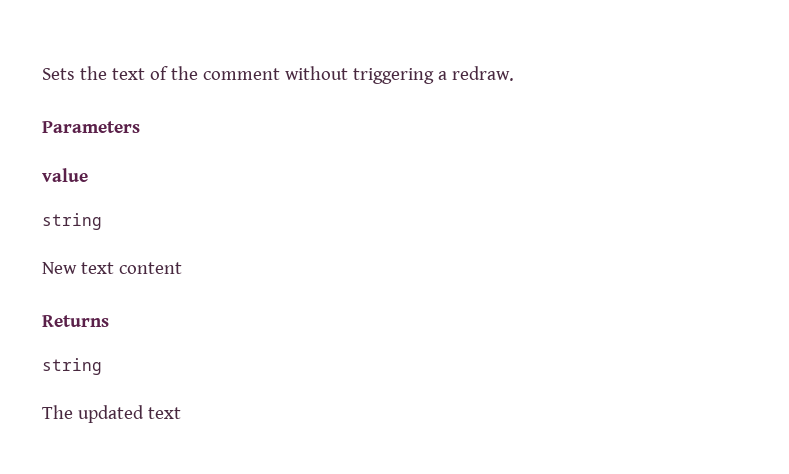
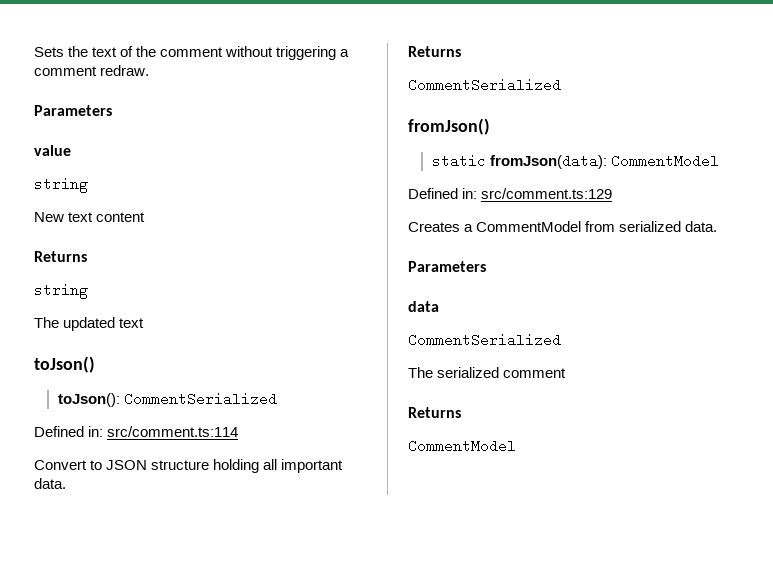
- Sets the text of the comment without triggering a redraw.
+ Sets the text of the comment without triggering a comment redraw.
+ toJson()
+ toJson(): CommentSerialized
+ Defined in: src/comment.ts:114
+ Convert to JSON structure holding all important data.
+ Returns
+ CommentSerialized
+ fromJson()
+ static fromJson(data): CommentModel
+ Defined in: src/comment.ts:129
+ Creates a CommentModel from serialized data.
+ Parameters
+ data
+ CommentSerialized
+ The serialized comment
+ Returns
+ CommentModel

